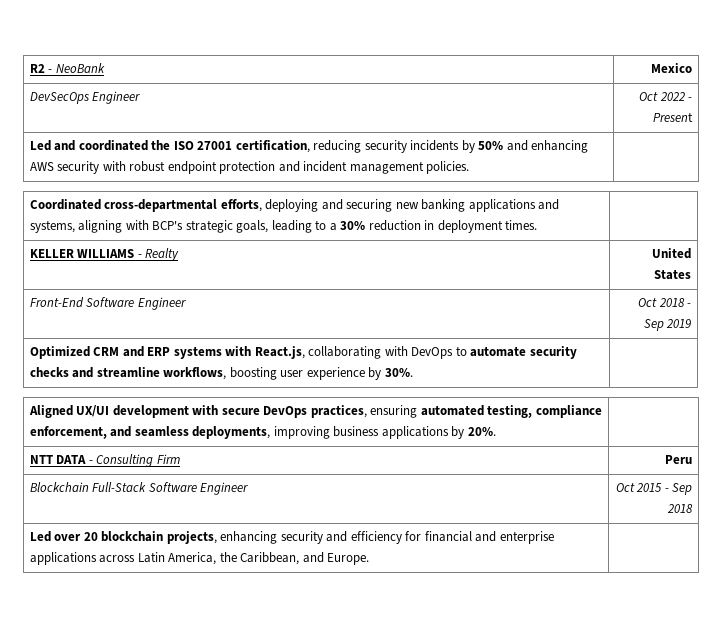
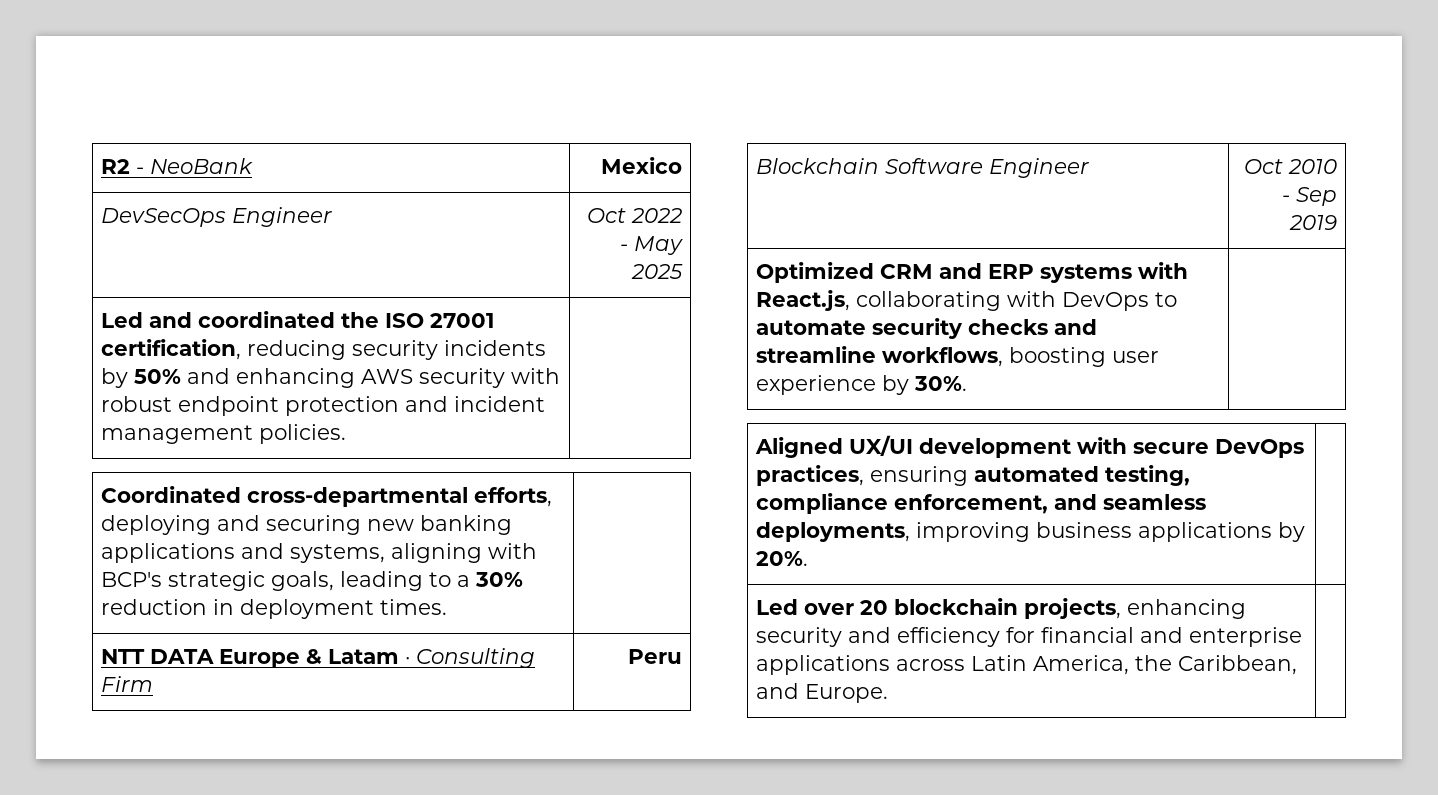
- DevSecOps Engineer | Oct 2022 - Present
+ DevSecOps Engineer | Oct 2022 - May 2025
- KELLER WILLIAMS - Realty | United States
- Front-End Software Engineer | Oct 2018 - Sep 2019
+ NTT DATA Europe & Latam · Consulting Firm | Peru
+ Blockchain Software Engineer | Oct 2010 - Sep 2019
- NTT DATA - Consulting Firm | Peru
- Blockchain Full-Stack Software Engineer | Oct 2015 - Sep 2018

